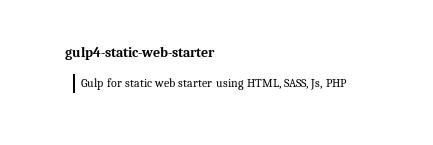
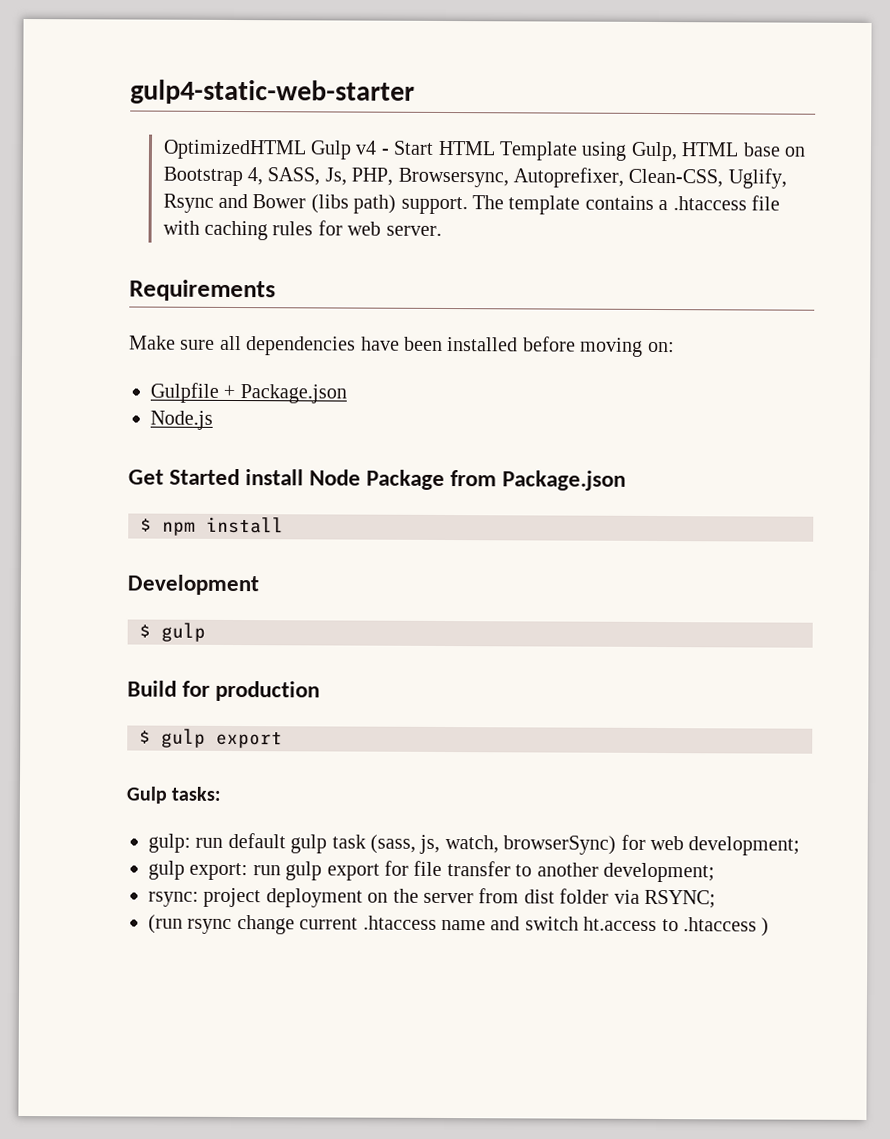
- Gulp for static web starter using HTML, SASS, Js, PHP
+ OptimizedHTML Gulp v4 - Start HTML Template using Gulp, HTML base on Bootstrap 4, SASS, Js, PHP, Browsersync, Autoprefixer, Clean-CSS, Uglify, Rsync and Bower (libs path) support. The template contains a .htaccess file with caching rules for web server.
+ Requirements
+ Make sure all dependencies have been installed before moving on:
+ Gulpfile + Package.json
+ Node.js
+ Get Started install Node Package from Package.json
+ $ npm install
+ Development
+ $ gulp
+ Build for production
+ $ gulp export
+ Gulp tasks:
+ gulp: run default gulp task (sass, js, watch, browserSync) for web development;
+ gulp export: run gulp export for file transfer to another development;
+ rsync: project deployment on the server from dist folder via RSYNC;
+ (run rsync change current .htaccess name and switch ht.access to .htaccess )

